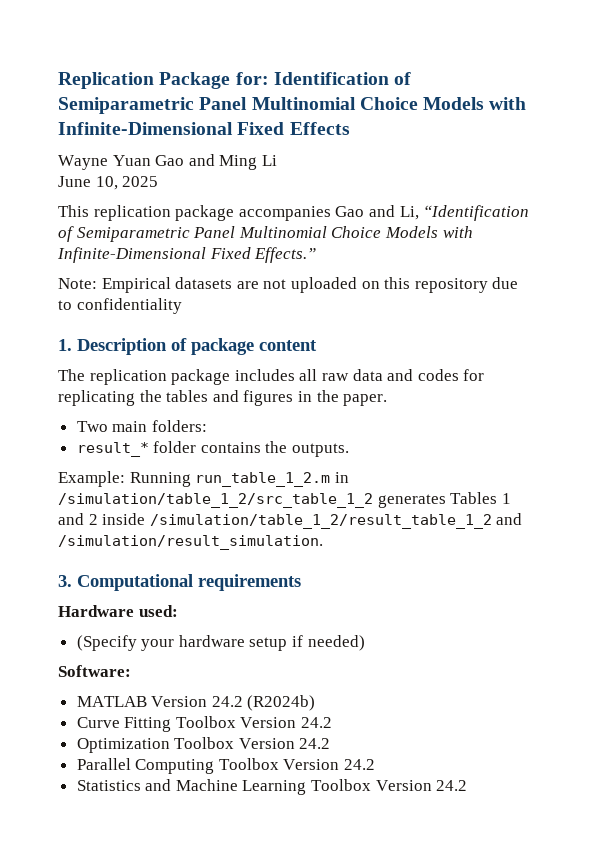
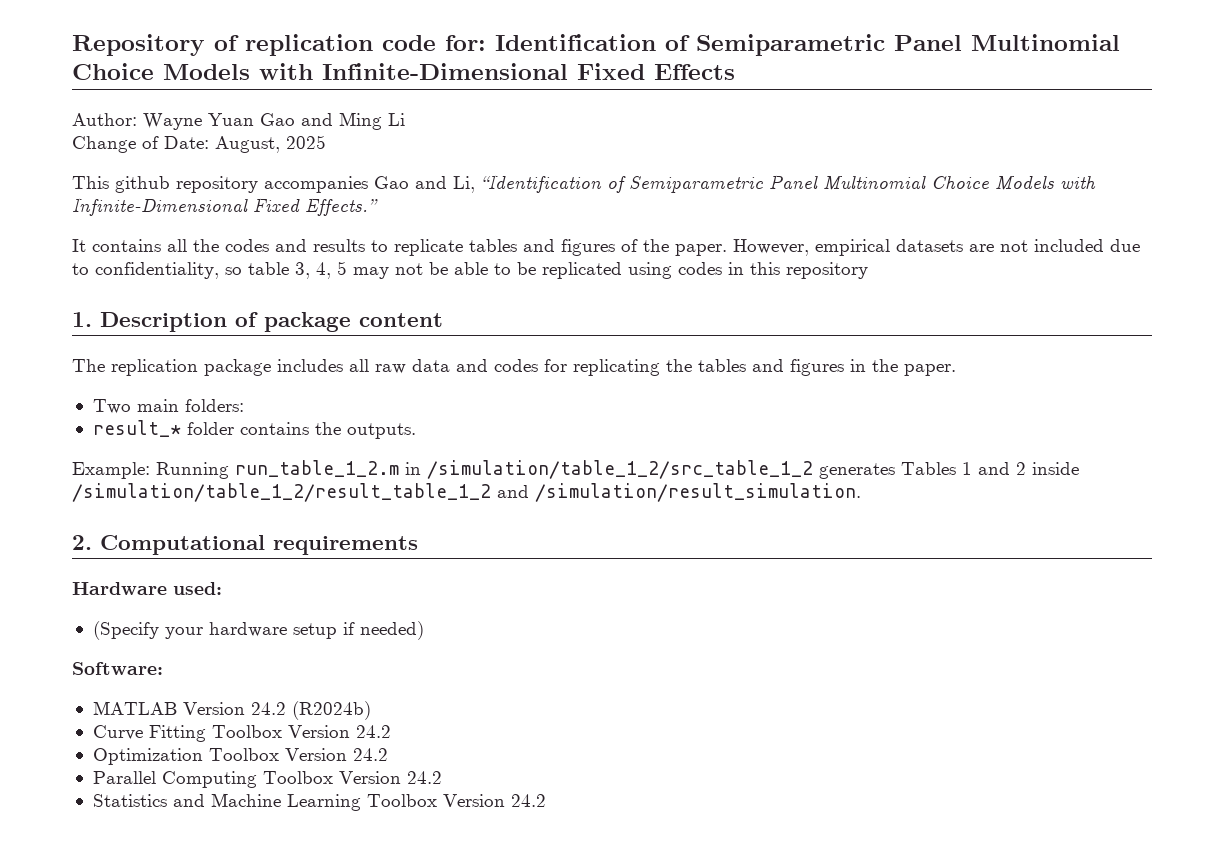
- Replication Package for: Identification of Semiparametric Panel Multinomial Choice Models with Infinite-Dimensional Fixed Effects
+ Repository of replication code for: Identification of Semiparametric Panel Multinomial Choice Models with Infinite-Dimensional Fixed Effects
- Wayne Yuan Gao and Ming Li
+ Author: Wayne Yuan Gao and Ming Li
- June 10, 2025
+ Change of Date: August, 2025
- This replication package accompanies Gao and Li, “Identification of Semiparametric Panel Multinomial Choice Models with Infinite-Dimensional Fixed Effects.”
+ This github repository accompanies Gao and Li, “Identification of Semiparametric Panel Multinomial Choice Models with Infinite-Dimensional Fixed Effects.”
- Note: Empirical datasets are not uploaded on this repository due to confidentiality
+ It contains all the codes and results to replicate tables and figures of the paper. However, empirical datasets are not included due to confidentiality, so table 3, 4, 5 may not be able to be replicated using codes in this repository
- 3. Computational requirements
+ 2. Computational requirements

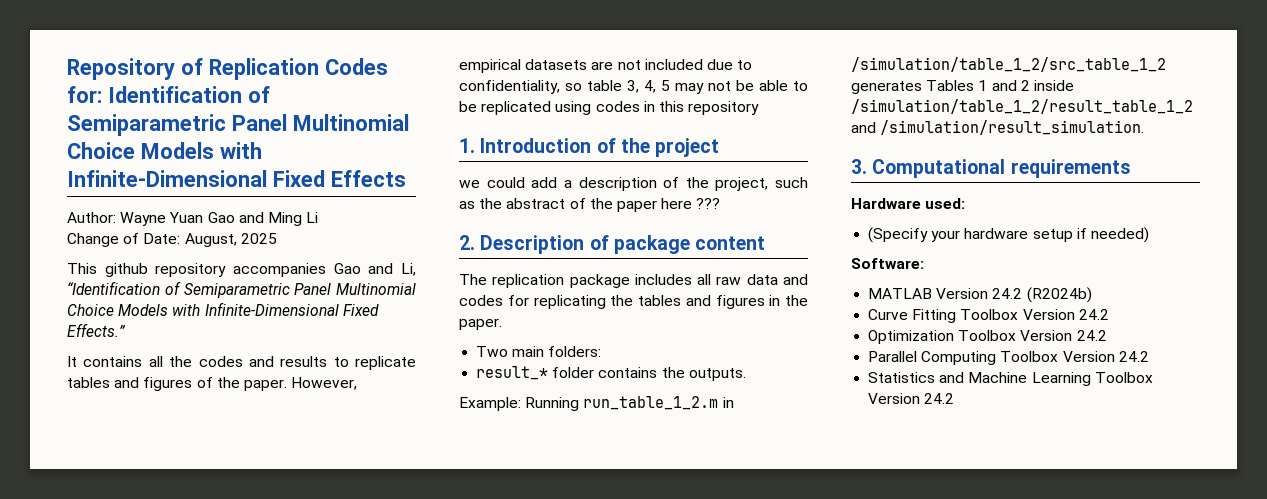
- Repository of replication code for: Identification of Semiparametric Panel Multinomial Choice Models with Infinite-Dimensional Fixed Effects
+ Repository of Replication Codes for: Identification of Semiparametric Panel Multinomial Choice Models with Infinite-Dimensional Fixed Effects
- 1. Description of package content
+ 1. Introduction of the project
+ we could add a description of the project, such as the abstract of the paper here ???
+ 2. Description of package content
- 2. Computational requirements
+ 3. Computational requirements

